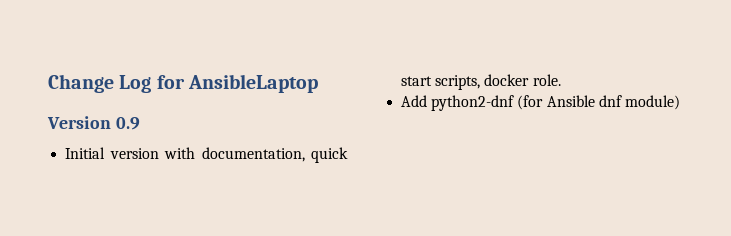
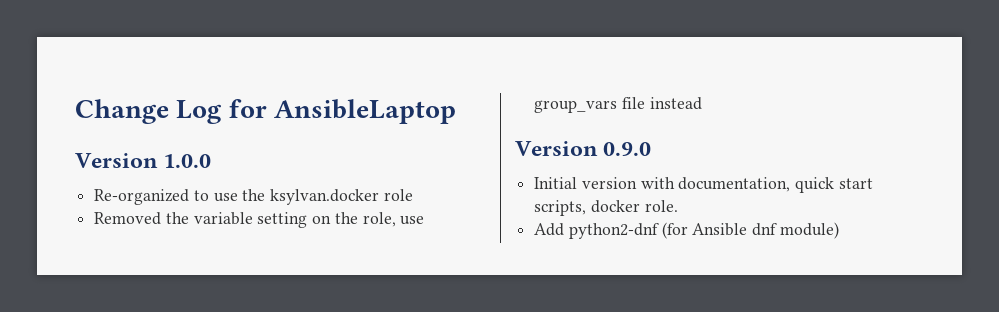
- Version 0.9
+ Version 1.0.0
+ Re-organized to use the ksylvan.docker role
+ Removed the variable setting on the role, use group_vars file instead
+ Version 0.9.0

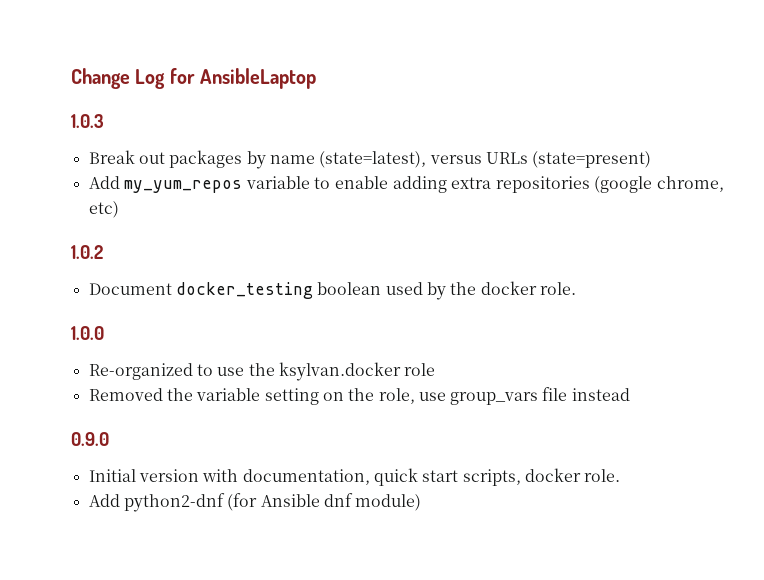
- Version 1.0.0
+ 1.0.3
+ Break out packages by name (state=latest), versus URLs (state=present)
+ Add my_yum_repos variable to enable adding extra repositories (google chrome, etc)
+ 1.0.2
+ Document docker_testing boolean used by the docker role.
+ 1.0.0
- Version 0.9.0
+ 0.9.0

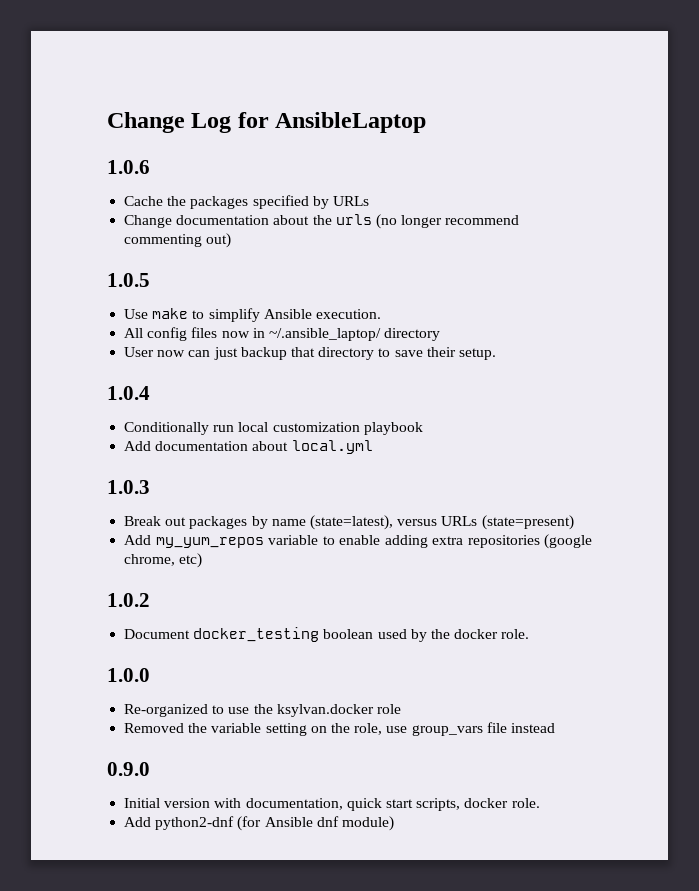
+ 1.0.6
+ Cache the packages specified by URLs
+ Change documentation about the urls (no longer recommend commenting out)
+ 1.0.5
+ Use make to simplify Ansible execution.
+ All config files now in ~/.ansible_laptop/ directory
+ User now can just backup that directory to save their setup.
+ 1.0.4
+ Conditionally run local customization playbook
+ Add documentation about local.yml

